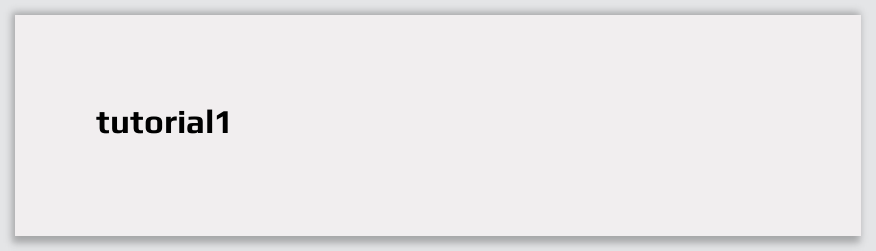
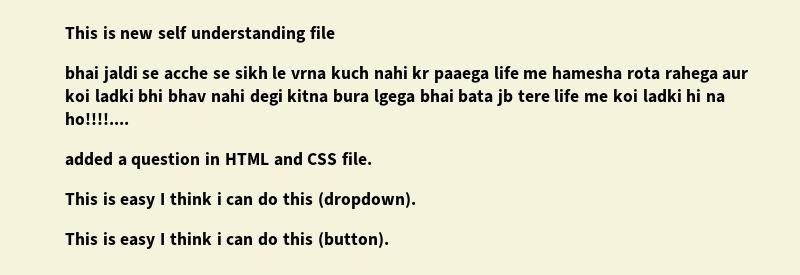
- tutorial1
+ This is new self understanding file
+ bhai jaldi se acche se sikh le vrna kuch nahi kr paaega life me hamesha rota rahega aur koi ladki bhi bhav nahi degi kitna bura lgega bhai bata jb tere life me koi ladki hi na ho!!!!....
+ added a question in HTML and CSS file.
+ This is easy I think i can do this (dropdown).
+ This is easy I think i can do this (button).

